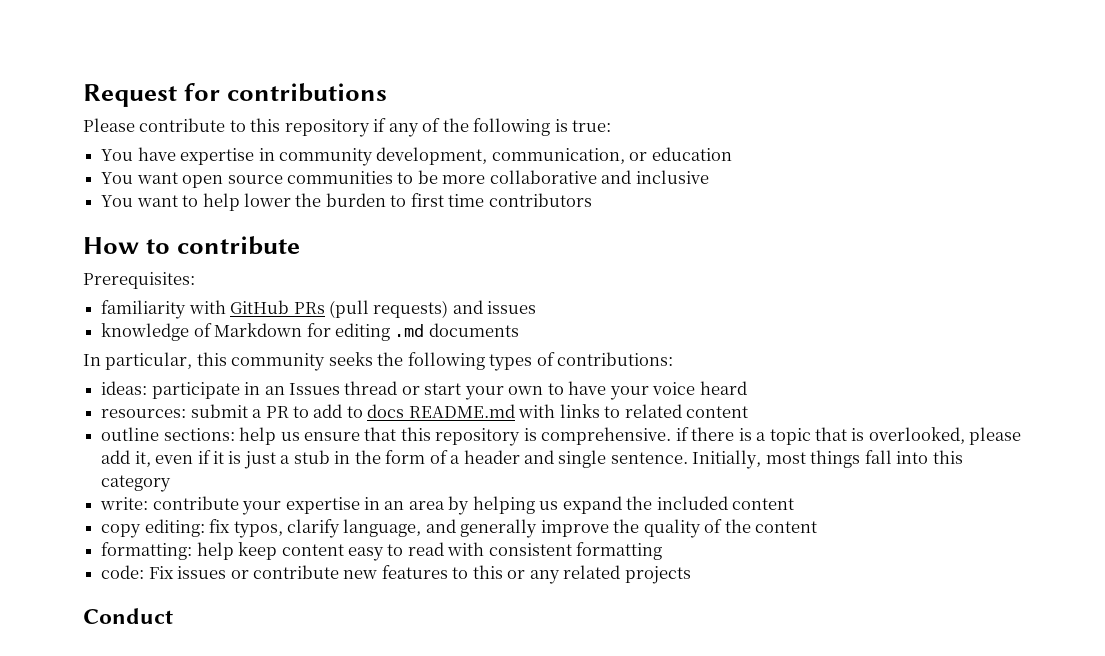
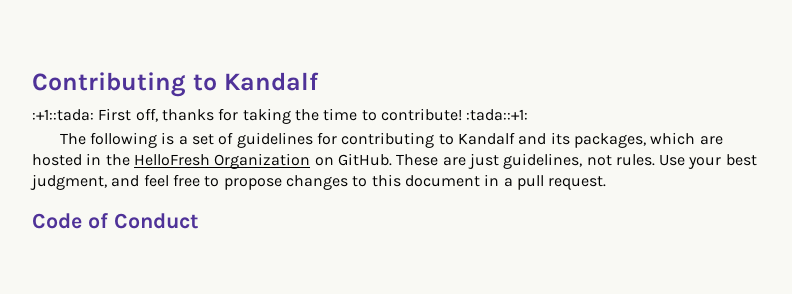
- Request for contributions
- Please contribute to this repository if any of the following is true:
- You have expertise in community development, communication, or education
- You want open source communities to be more collaborative and inclusive
- You want to help lower the burden to first time contributors
- How to contribute
- Prerequisites:
- familiarity with GitHub PRs (pull requests) and issues
- knowledge of Markdown for editing .md documents
- In particular, this community seeks the following types of contributions:
- ideas: participate in an Issues thread or start your own to have your voice heard
- resources: submit a PR to add to docs README.md with links to related content
- outline sections: help us ensure that this repository is comprehensive. if there is a topic that is overlooked, please add it, even if it is just a stub in the form of a header and single sentence. Initially, most things fall into this category
- write: contribute your expertise in an area by helping us expand the included content
- copy editing: fix typos, clarify language, and generally improve the quality of the content
- formatting: help keep content easy to read with consistent formatting
- code: Fix issues or contribute new features to this or any related projects
- Conduct
+ Contributing to Kandalf
+ :+1::tada: First off, thanks for taking the time to contribute! :tada::+1:
+ The following is a set of guidelines for contributing to Kandalf and its packages, which are hosted in the HelloFresh Organization on GitHub. These are just guidelines, not rules. Use your best judgment, and feel free to propose changes to this document in a pull request.
+ Code of Conduct

